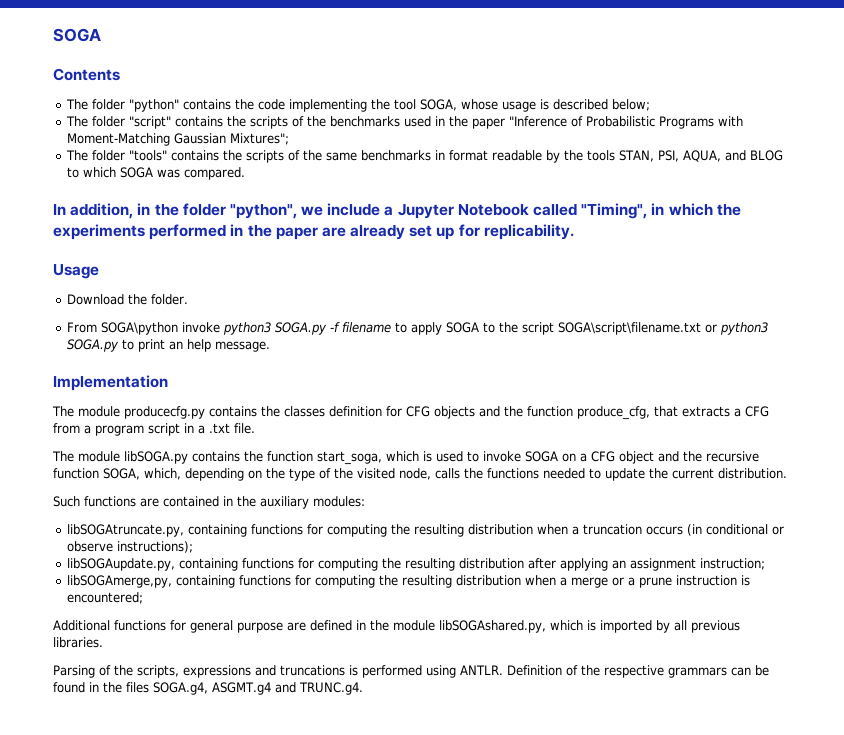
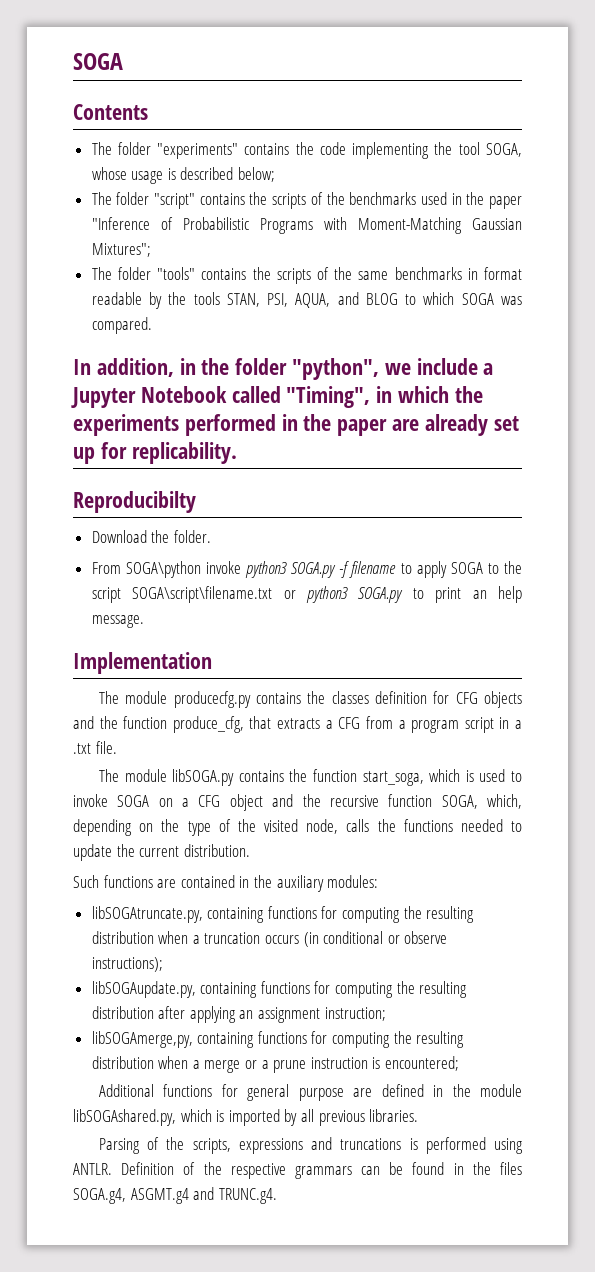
- The folder "python" contains the code implementing the tool SOGA, whose usage is described below;
+ The folder "experiments" contains the code implementing the tool SOGA, whose usage is described below;
- Usage
+ Reproducibilty

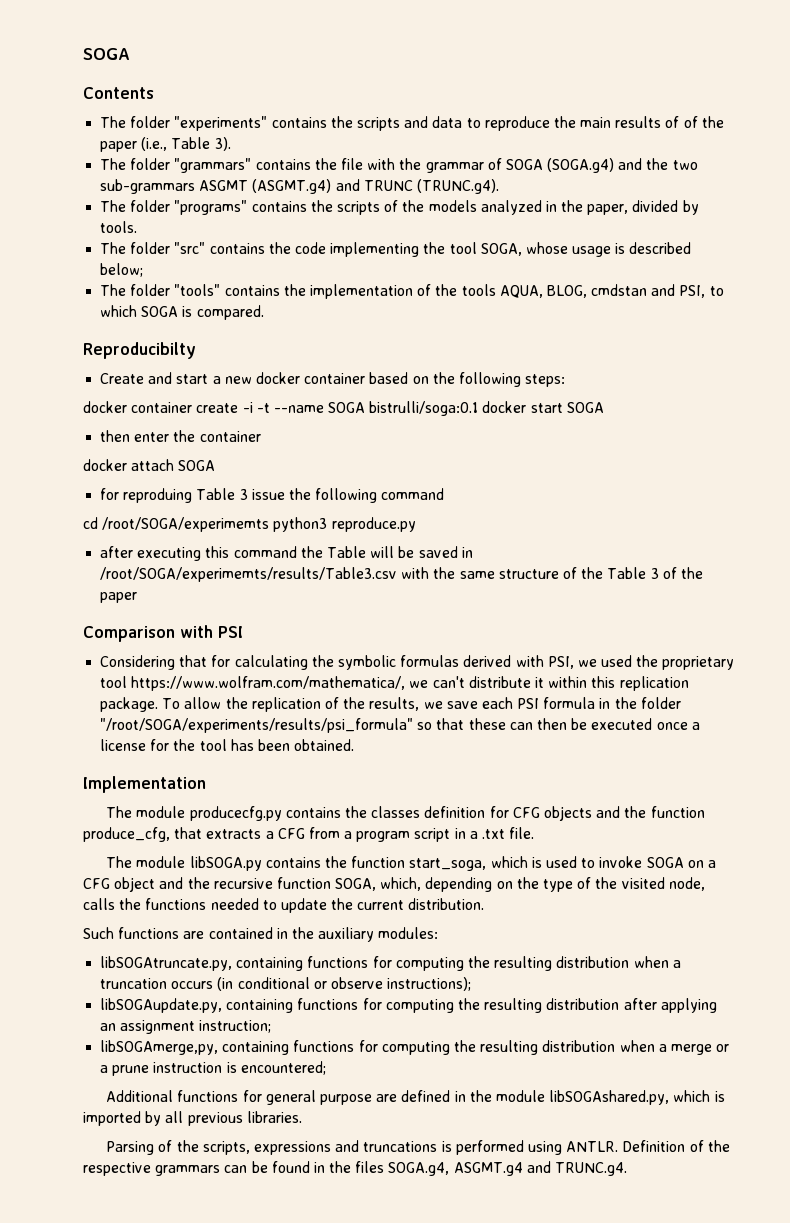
- The folder "experiments" contains the code implementing the tool SOGA, whose usage is described below;
+ The folder "experiments" contains the scripts and data to reproduce the main results of of the paper (i.e., Table 3).
+ The folder "grammars" contains the file with the grammar of SOGA (SOGA.g4) and the two sub-grammars ASGMT (ASGMT.g4) and TRUNC (TRUNC.g4).
+ The folder "programs" contains the scripts of the models analyzed in the paper, divided by tools.
+ The folder "src" contains the code implementing the tool SOGA, whose usage is described below;
- The folder "script" contains the scripts of the benchmarks used in the paper "Inference of Probabilistic Programs with Moment-Matching Gaussian Mixtures";
- The folder "tools" contains the scripts of the same benchmarks in format readable by the tools STAN, PSI, AQUA, and BLOG to which SOGA was compared.
+ The folder "tools" contains the implementation of the tools AQUA, BLOG, cmdstan and PSI, to which SOGA is compared.
- In addition, in the folder "python", we include a Jupyter Notebook called "Timing", in which the experiments performed in the paper are already set up for replicability.
  Reproducibilty
- Download the folder.
- From SOGA\python invoke python3 SOGA.py -f filename to apply SOGA to the script SOGA\script\filename.txt or python3 SOGA.py to print an help message.
+ Create and start a new docker container based on the following steps:
+ docker container create -i -t --name SOGA bistrulli/soga:0.1 docker start SOGA
+ then enter the container
+ docker attach SOGA
+ for reproduing Table 3 issue the following command
+ cd /root/SOGA/experimemts python3 reproduce.py
+ after executing this command the Table will be saved in /root/SOGA/experimemts/results/Table3.csv with the same structure of the Table 3 of the paper
+ Comparison with PSI
+ Considering that for calculating the symbolic formulas derived with PSI, we used the proprietary tool https://www.wolfram.com/mathematica/, we can't distribute it within this replication package. To allow the replication of the results, we save each PSI formula in the folder "/root/SOGA/experiments/results/psi_formula" so that these can then be executed once a license for the tool has been obtained.

